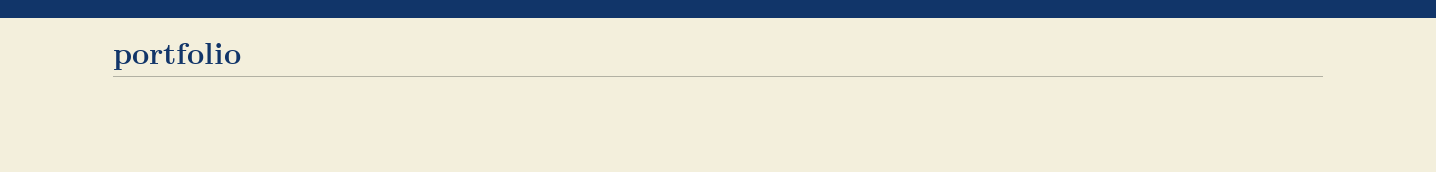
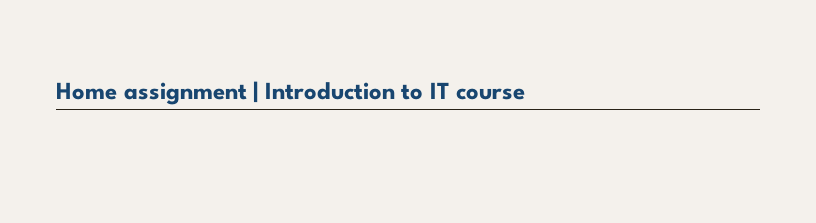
- portfolio
+ Home assignment | Introduction to IT course

